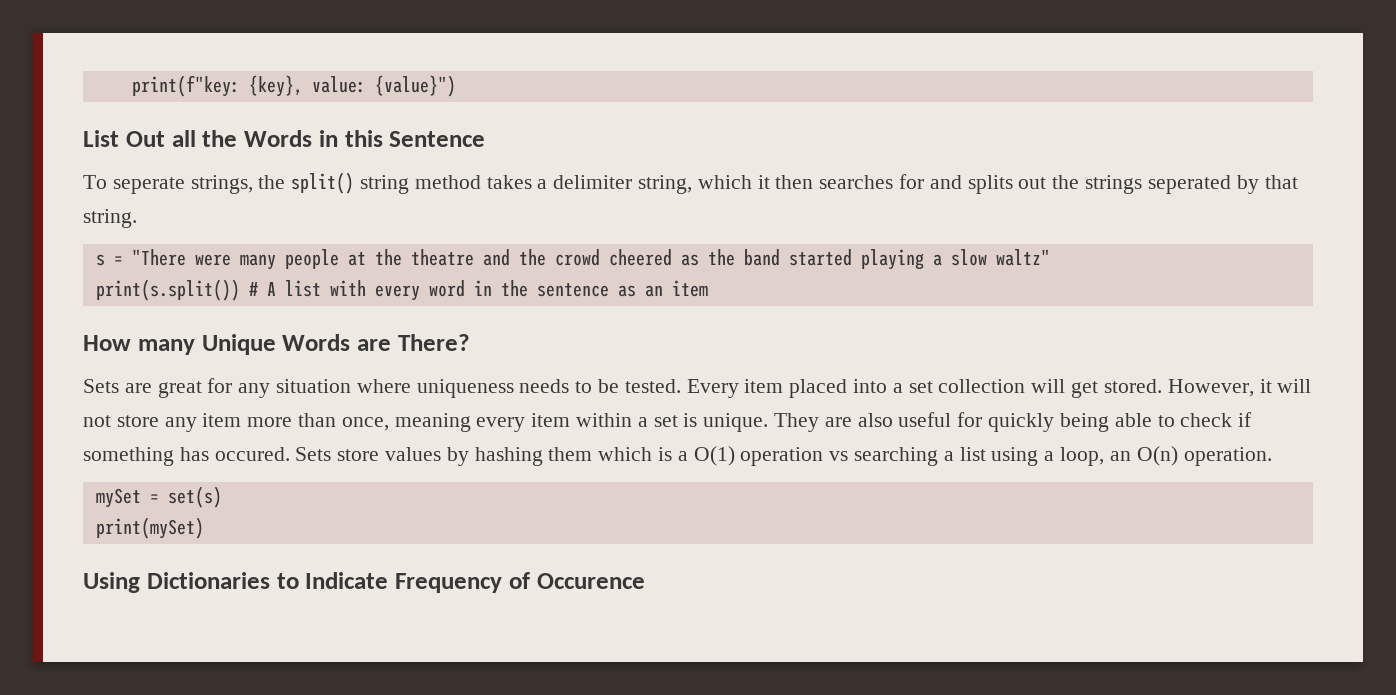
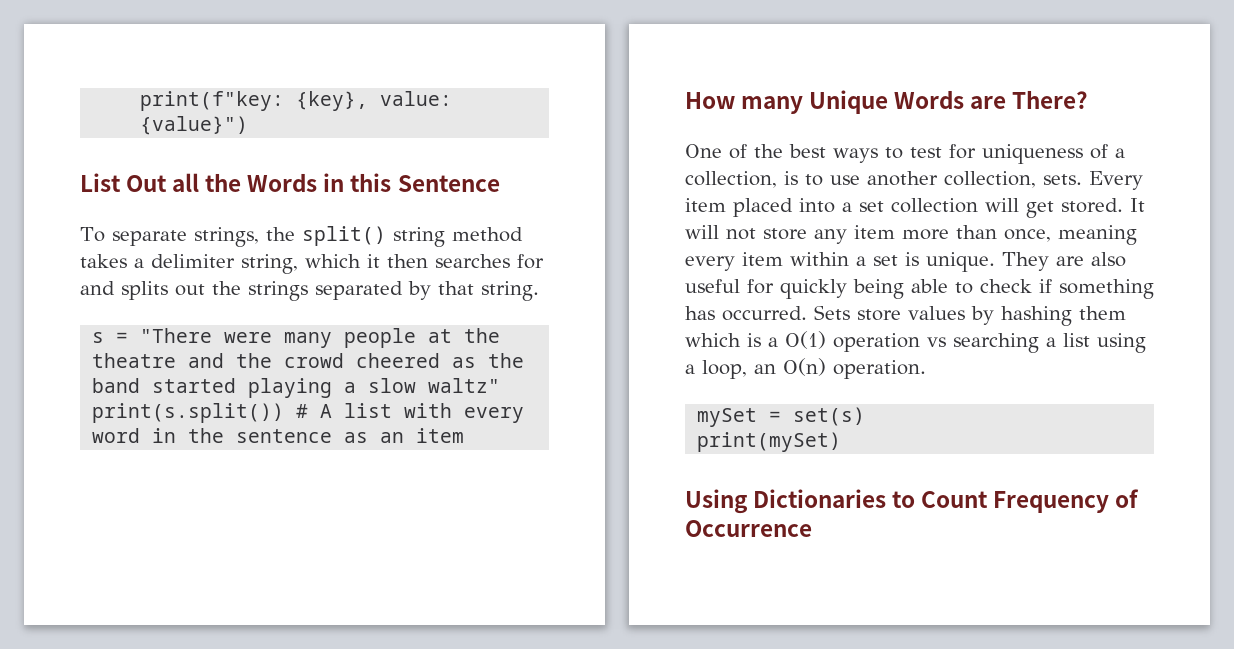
- To seperate strings, the split() string method takes a delimiter string, which it then searches for and splits out the strings seperated by that string.
+ To separate strings, the split() string method takes a delimiter string, which it then searches for and splits out the strings separated by that string.
- Sets are great for any situation where uniqueness needs to be tested.
+ One of the best ways to test for uniqueness of a collection, is to use another collection, sets.
- However, it will not store any item more than once, meaning every item within a set is unique.
+ It will not store any item more than once, meaning every item within a set is unique.
- They are also useful for quickly being able to check if something has occured.
+ They are also useful for quickly being able to check if something has occurred.
- Using Dictionaries to Indicate Frequency of Occurence
+ Using Dictionaries to Count Frequency of Occurrence

